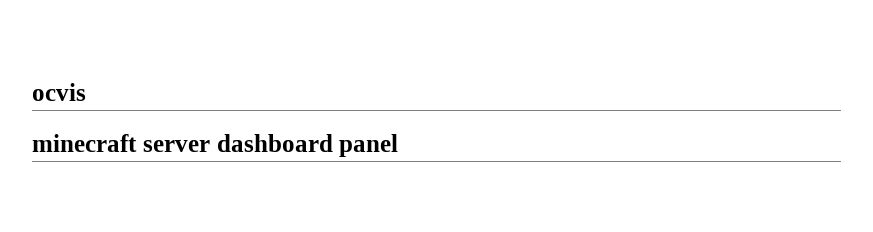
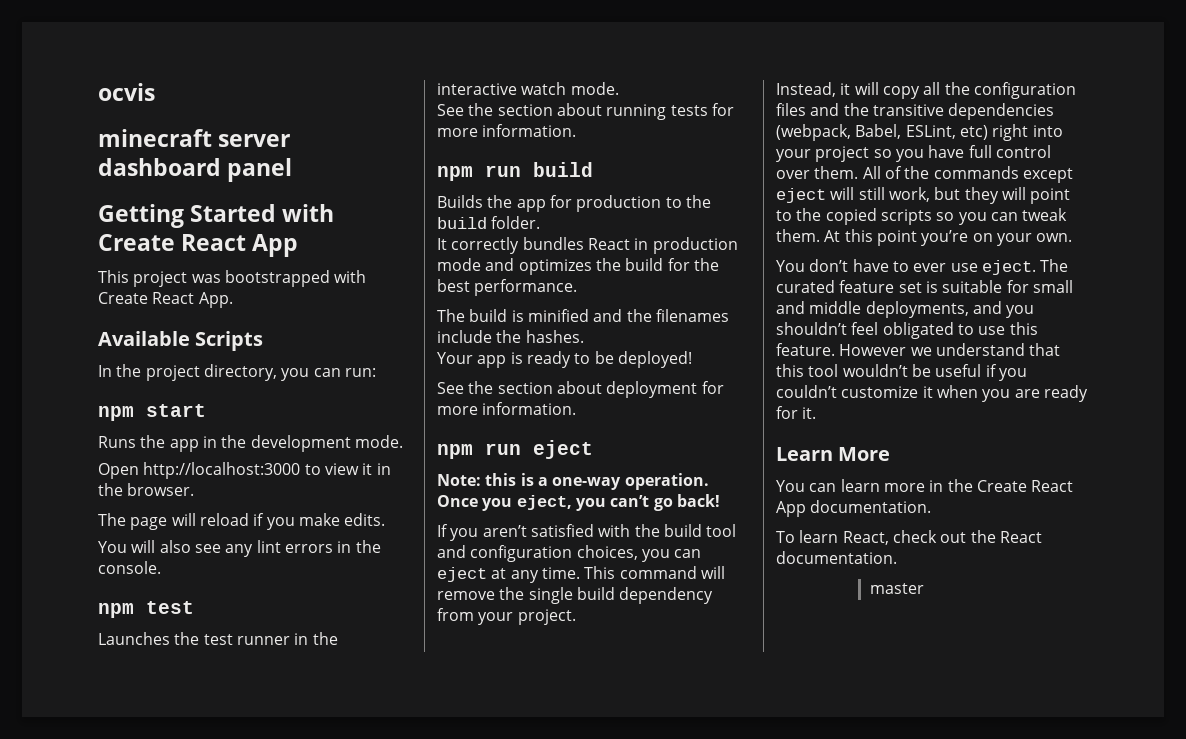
+ Getting Started with Create React App
+ This project was bootstrapped with Create React App.
+ Available Scripts
+ In the project directory, you can run:
+ npm start
+ Runs the app in the development mode.
+ Open http://localhost:3000 to view it in the browser.
+ The page will reload if you make edits.
+ You will also see any lint errors in the console.
+ npm test
+ Launches the test runner in the interactive watch mode.
+ See the section about running tests for more information.
+ npm run build
+ Builds the app for production to the build folder.
+ It correctly bundles React in production mode and optimizes the build for the best performance.
+ The build is minified and the filenames include the hashes.
+ Your app is ready to be deployed!
+ See the section about deployment for more information.
+ npm run eject
+ Note: this is a one-way operation. Once you eject, you can’t go back!
+ If you aren’t satisfied with the build tool and configuration choices, you can eject at any time. This command will remove the single build dependency from your project.
+ Instead, it will copy all the configuration files and the transitive dependencies (webpack, Babel, ESLint, etc) right into your project so you have full control over them. All of the commands except eject will still work, but they will point to the copied scripts so you can tweak them. At this point you’re on your own.
+ You don’t have to ever use eject. The curated feature set is suitable for small and middle deployments, and you shouldn’t feel obligated to use this feature. However we understand that this tool wouldn’t be useful if you couldn’t customize it when you are ready for it.
+ Learn More
+ You can learn more in the Create React App documentation.
+ To learn React, check out the React documentation.
+ master

